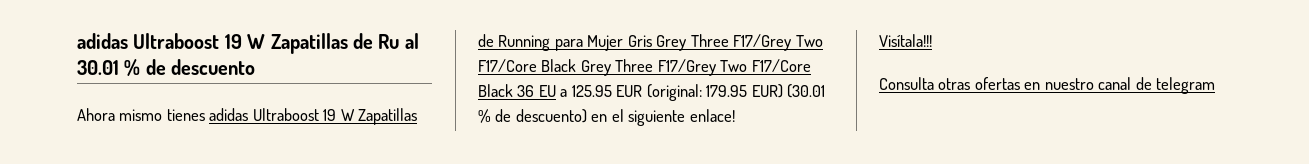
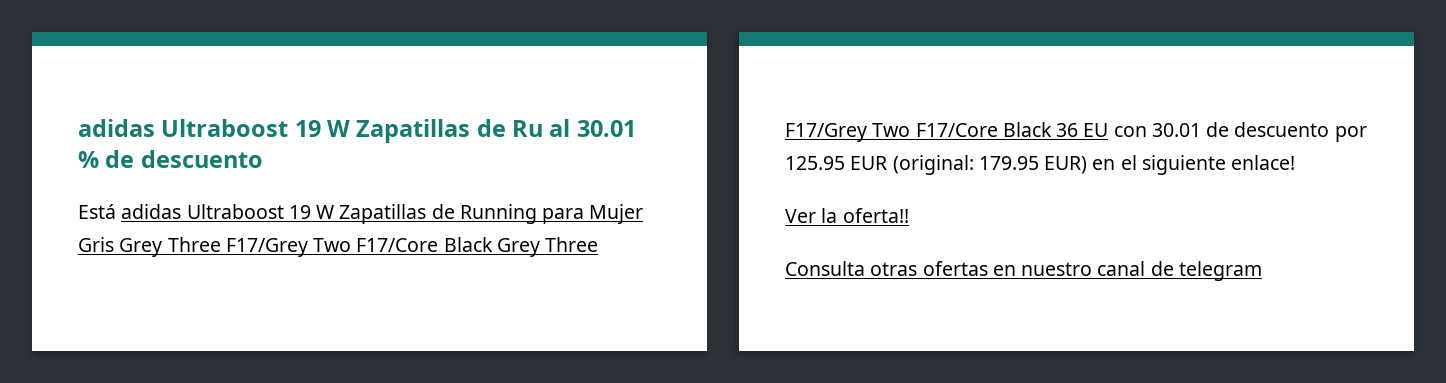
- Ahora mismo tienes adidas Ultraboost 19 W Zapatillas de Running para Mujer Gris Grey Three F17/Grey Two F17/Core Black Grey Three F17/Grey Two F17/Core Black 36 EU a 125.95 EUR (original: 179.95 EUR) (30.01 % de descuento) en el siguiente enlace!
+ Está adidas Ultraboost 19 W Zapatillas de Running para Mujer Gris Grey Three F17/Grey Two F17/Core Black Grey Three F17/Grey Two F17/Core Black 36 EU con 30.01 de descuento por 125.95 EUR (original: 179.95 EUR) en el siguiente enlace!
- Visítala!!!
+ Ver la oferta!!

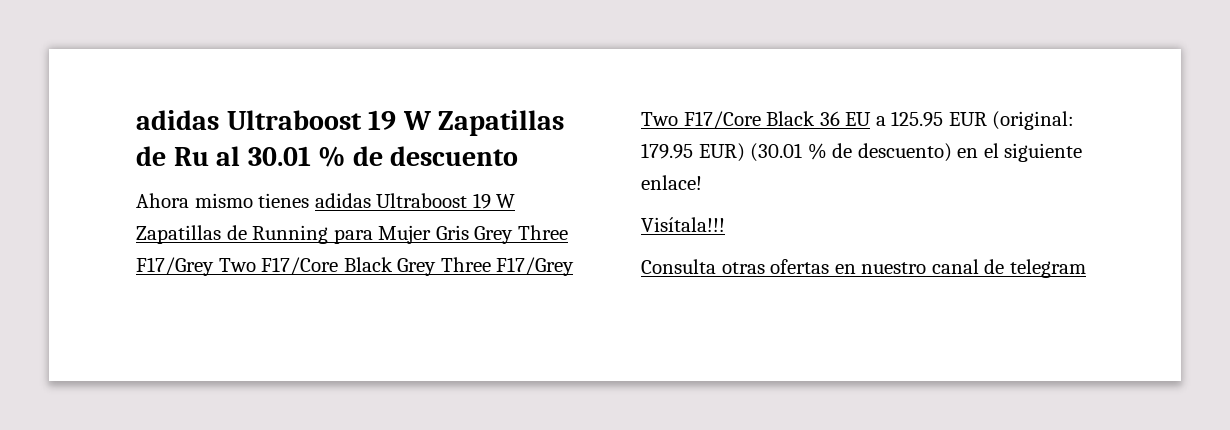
- Está adidas Ultraboost 19 W Zapatillas de Running para Mujer Gris Grey Three F17/Grey Two F17/Core Black Grey Three F17/Grey Two F17/Core Black 36 EU con 30.01 de descuento por 125.95 EUR (original: 179.95 EUR) en el siguiente enlace!
+ Ahora mismo tienes adidas Ultraboost 19 W Zapatillas de Running para Mujer Gris Grey Three F17/Grey Two F17/Core Black Grey Three F17/Grey Two F17/Core Black 36 EU a 125.95 EUR (original: 179.95 EUR) (30.01 % de descuento) en el siguiente enlace!
- Ver la oferta!!
+ Visítala!!!

